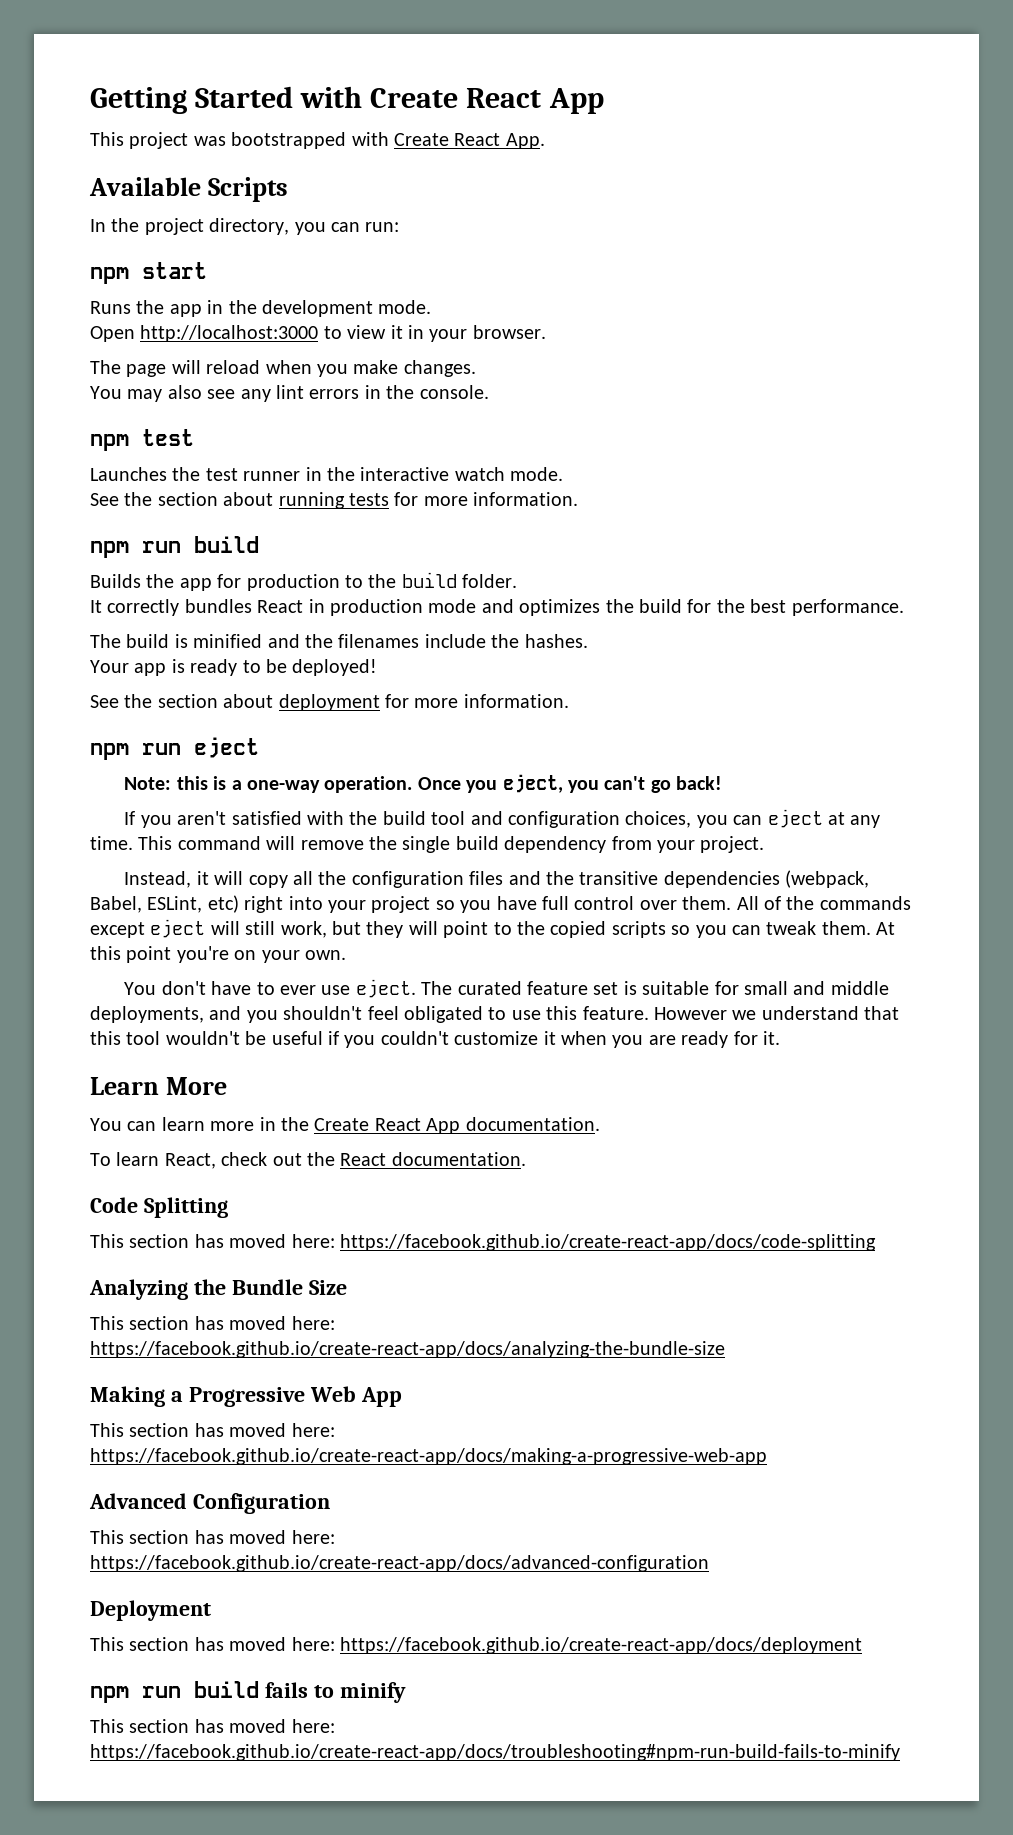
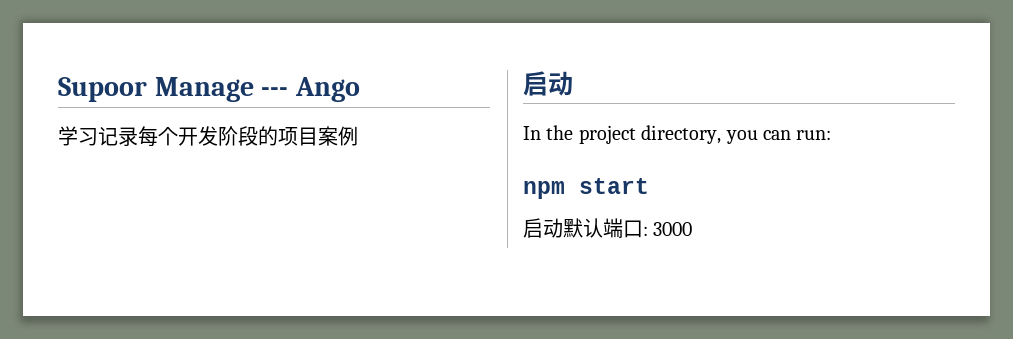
- Getting Started with Create React App
- This project was bootstrapped with Create React App.
- Available Scripts
+ Supoor Manage --- Ango
+ 学习记录每个开发阶段的项目案例
+ 启动
- Runs the app in the development mode.
- Open http://localhost:3000 to view it in your browser.
- The page will reload when you make changes.
- You may also see any lint errors in the console.
- npm test
- Launches the test runner in the interactive watch mode.
- See the section about running tests for more information.
- npm run build
- Builds the app for production to the build folder.
- It correctly bundles React in production mode and optimizes the build for the best performance.
- The build is minified and the filenames include the hashes.
- Your app is ready to be deployed!
- See the section about deployment for more information.
- npm run eject
- Note: this is a one-way operation. Once you eject, you can't go back!
- If you aren't satisfied with the build tool and configuration choices, you can eject at any time. This command will remove the single build dependency from your project.
- Instead, it will copy all the configuration files and the transitive dependencies (webpack, Babel, ESLint, etc) right into your project so you have full control over them. All of the commands except eject will still work, but they will point to the copied scripts so you can tweak them. At this point you're on your own.
- You don't have to ever use eject. The curated feature set is suitable for small and middle deployments, and you shouldn't feel obligated to use this feature. However we understand that this tool wouldn't be useful if you couldn't customize it when you are ready for it.
- Learn More
- You can learn more in the Create React App documentation.
- To learn React, check out the React documentation.
- Code Splitting
- This section has moved here: https://facebook.github.io/create-react-app/docs/code-splitting
- Analyzing the Bundle Size
- This section has moved here: https://facebook.github.io/create-react-app/docs/analyzing-the-bundle-size
- Making a Progressive Web App
- This section has moved here: https://facebook.github.io/create-react-app/docs/making-a-progressive-web-app
- Advanced Configuration
- This section has moved here: https://facebook.github.io/create-react-app/docs/advanced-configuration
- Deployment
- This section has moved here: https://facebook.github.io/create-react-app/docs/deployment
- npm run build fails to minify
- This section has moved here: https://facebook.github.io/create-react-app/docs/troubleshooting#npm-run-build-fails-to-minify
+ 启动默认端口: 3000

